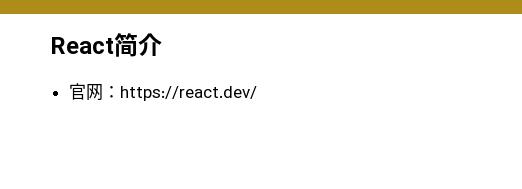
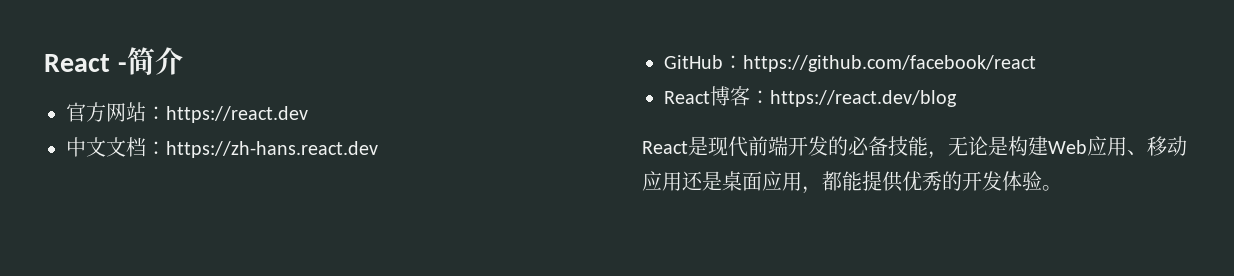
- React简介
+ React -简介
- 官网：https://react.dev/
+ 官方网站：https://react.dev
+ 中文文档：https://zh-hans.react.dev
+ GitHub：https://github.com/facebook/react
+ React博客：https://react.dev/blog
+ React是现代前端开发的必备技能，无论是构建Web应用、移动应用还是桌面应用，都能提供优秀的开发体验。

